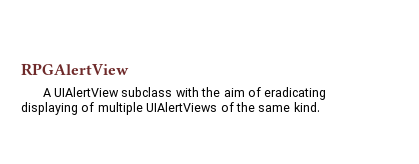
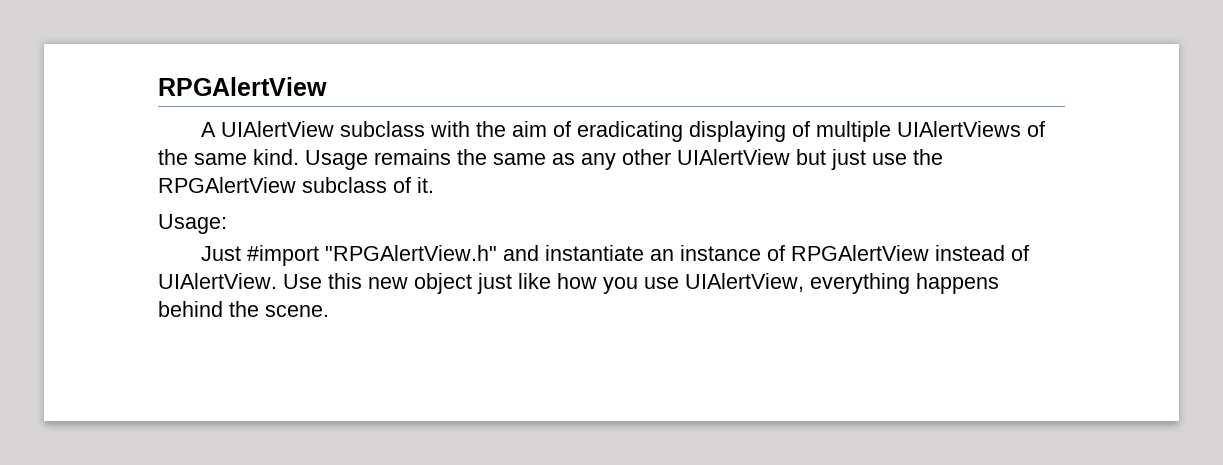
+ Usage remains the same as any other UIAlertView but just use the RPGAlertView subclass of it.
+ Usage:
+ Just #import "RPGAlertView.h" and instantiate an instance of RPGAlertView instead of UIAlertView. Use this new object just like how you use UIAlertView, everything happens behind the scene.

